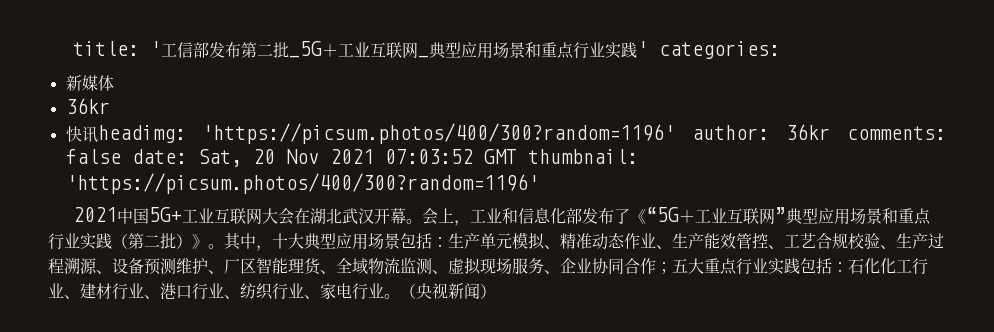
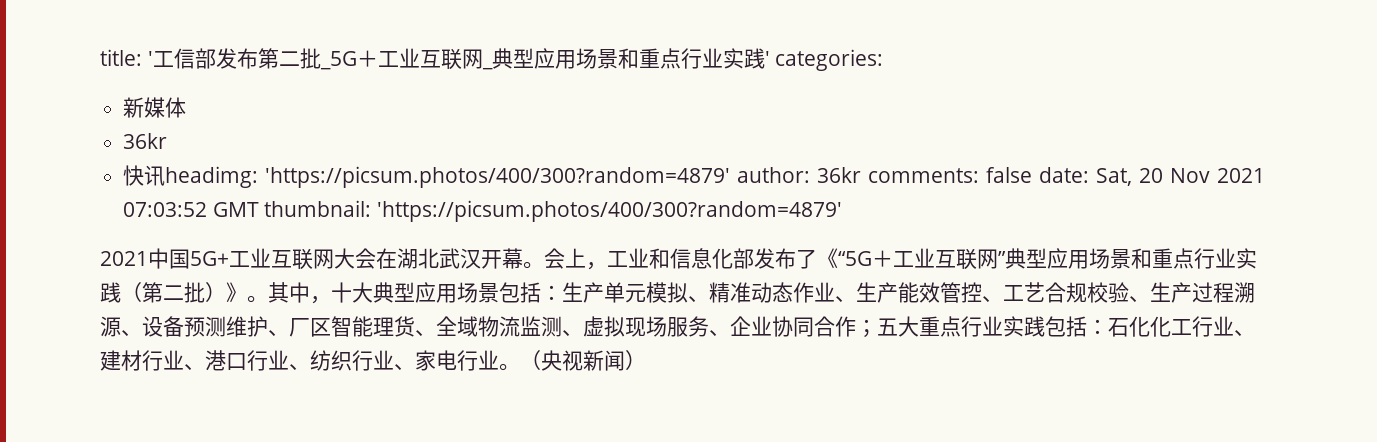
- 快讯headimg: 'https://picsum.photos/400/300?random=1196' author: 36kr comments: false date: Sat, 20 Nov 2021 07:03:52 GMT thumbnail: 'https://picsum.photos/400/300?random=1196'
+ 快讯headimg: 'https://picsum.photos/400/300?random=4879' author: 36kr comments: false date: Sat, 20 Nov 2021 07:03:52 GMT thumbnail: 'https://picsum.photos/400/300?random=4879'

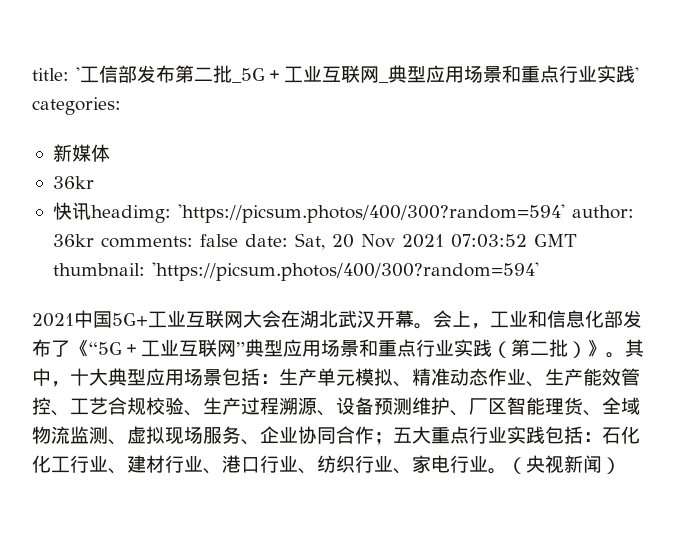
- 快讯headimg: 'https://picsum.photos/400/300?random=4879' author: 36kr comments: false date: Sat, 20 Nov 2021 07:03:52 GMT thumbnail: 'https://picsum.photos/400/300?random=4879'
+ 快讯headimg: 'https://picsum.photos/400/300?random=594' author: 36kr comments: false date: Sat, 20 Nov 2021 07:03:52 GMT thumbnail: 'https://picsum.photos/400/300?random=594'

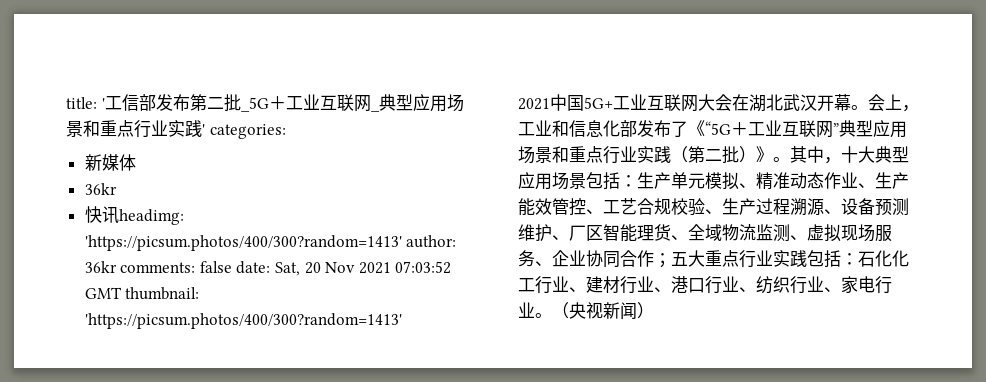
- 快讯headimg: 'https://picsum.photos/400/300?random=594' author: 36kr comments: false date: Sat, 20 Nov 2021 07:03:52 GMT thumbnail: 'https://picsum.photos/400/300?random=594'
+ 快讯headimg: 'https://picsum.photos/400/300?random=1413' author: 36kr comments: false date: Sat, 20 Nov 2021 07:03:52 GMT thumbnail: 'https://picsum.photos/400/300?random=1413'

